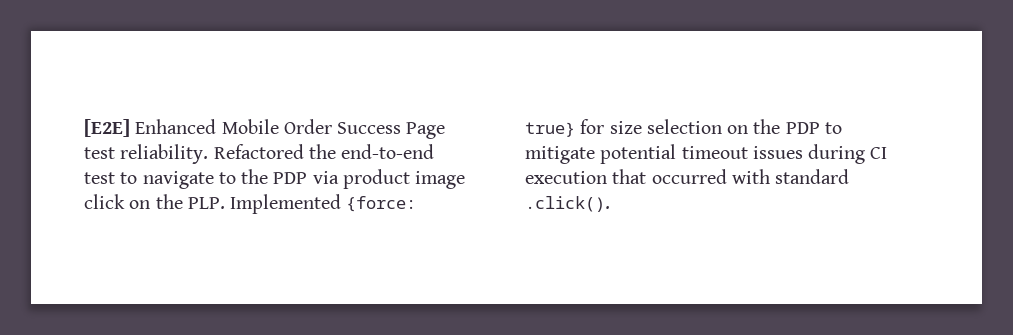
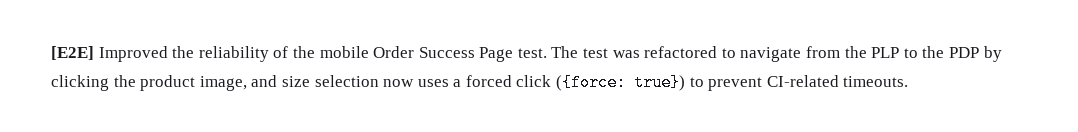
- [E2E] Enhanced Mobile Order Success Page test reliability. Refactored the end-to-end test to navigate to the PDP via product image click on the PLP. Implemented {force: true} for size selection on the PDP to mitigate potential timeout issues during CI execution that occurred with standard .click().
+ [E2E] Improved the reliability of the mobile Order Success Page test. The test was refactored to navigate from the PLP to the PDP by clicking the product image, and size selection now uses a forced click ({force: true}) to prevent CI-related timeouts.

